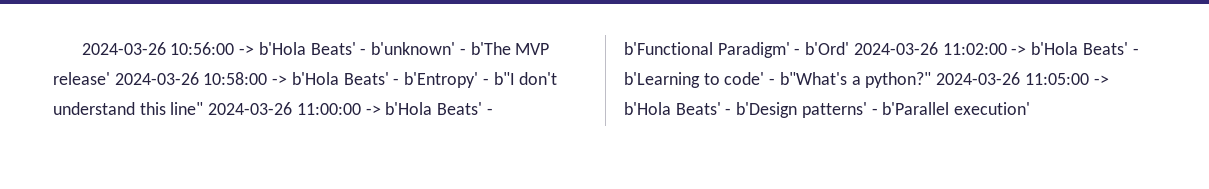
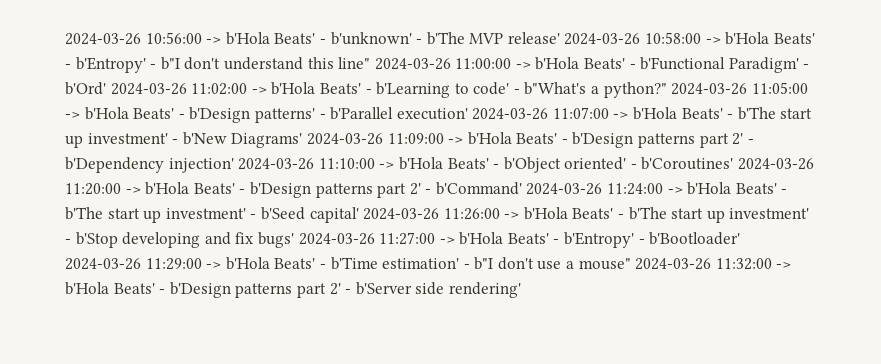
- 2024-03-26 11:05:00 -> b'Hola Beats' - b'Design patterns' - b'Parallel execution'
+ 2024-03-26 11:05:00 -> b'Hola Beats' - b'Design patterns' - b'Parallel execution' 2024-03-26 11:07:00 -> b'Hola Beats' - b'The start up investment' - b'New Diagrams' 2024-03-26 11:09:00 -> b'Hola Beats' - b'Design patterns part 2' - b'Dependency injection' 2024-03-26 11:10:00 -> b'Hola Beats' - b'Object oriented' - b'Coroutines' 2024-03-26 11:20:00 -> b'Hola Beats' - b'Design patterns part 2' - b'Command' 2024-03-26 11:24:00 -> b'Hola Beats' - b'The start up investment' - b'Seed capital' 2024-03-26 11:26:00 -> b'Hola Beats' - b'The start up investment' - b'Stop developing and fix bugs' 2024-03-26 11:27:00 -> b'Hola Beats' - b'Entropy' - b'Bootloader' 2024-03-26 11:29:00 -> b'Hola Beats' - b'Time estimation' - b"I don't use a mouse" 2024-03-26 11:32:00 -> b'Hola Beats' - b'Design patterns part 2' - b'Server side rendering'

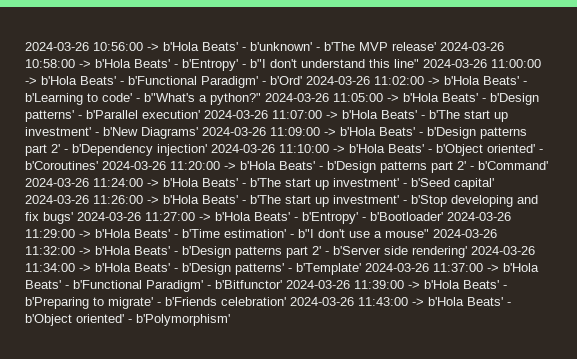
- 2024-03-26 11:05:00 -> b'Hola Beats' - b'Design patterns' - b'Parallel execution' 2024-03-26 11:07:00 -> b'Hola Beats' - b'The start up investment' - b'New Diagrams' 2024-03-26 11:09:00 -> b'Hola Beats' - b'Design patterns part 2' - b'Dependency injection' 2024-03-26 11:10:00 -> b'Hola Beats' - b'Object oriented' - b'Coroutines' 2024-03-26 11:20:00 -> b'Hola Beats' - b'Design patterns part 2' - b'Command' 2024-03-26 11:24:00 -> b'Hola Beats' - b'The start up investment' - b'Seed capital' 2024-03-26 11:26:00 -> b'Hola Beats' - b'The start up investment' - b'Stop developing and fix bugs' 2024-03-26 11:27:00 -> b'Hola Beats' - b'Entropy' - b'Bootloader' 2024-03-26 11:29:00 -> b'Hola Beats' - b'Time estimation' - b"I don't use a mouse" 2024-03-26 11:32:00 -> b'Hola Beats' - b'Design patterns part 2' - b'Server side rendering'
+ 2024-03-26 11:05:00 -> b'Hola Beats' - b'Design patterns' - b'Parallel execution' 2024-03-26 11:07:00 -> b'Hola Beats' - b'The start up investment' - b'New Diagrams' 2024-03-26 11:09:00 -> b'Hola Beats' - b'Design patterns part 2' - b'Dependency injection' 2024-03-26 11:10:00 -> b'Hola Beats' - b'Object oriented' - b'Coroutines' 2024-03-26 11:20:00 -> b'Hola Beats' - b'Design patterns part 2' - b'Command' 2024-03-26 11:24:00 -> b'Hola Beats' - b'The start up investment' - b'Seed capital' 2024-03-26 11:26:00 -> b'Hola Beats' - b'The start up investment' - b'Stop developing and fix bugs' 2024-03-26 11:27:00 -> b'Hola Beats' - b'Entropy' - b'Bootloader' 2024-03-26 11:29:00 -> b'Hola Beats' - b'Time estimation' - b"I don't use a mouse" 2024-03-26 11:32:00 -> b'Hola Beats' - b'Design patterns part 2' - b'Server side rendering' 2024-03-26 11:34:00 -> b'Hola Beats' - b'Design patterns' - b'Template' 2024-03-26 11:37:00 -> b'Hola Beats' - b'Functional Paradigm' - b'Bitfunctor' 2024-03-26 11:39:00 -> b'Hola Beats' - b'Preparing to migrate' - b'Friends celebration' 2024-03-26 11:43:00 -> b'Hola Beats' - b'Object oriented' - b'Polymorphism'

